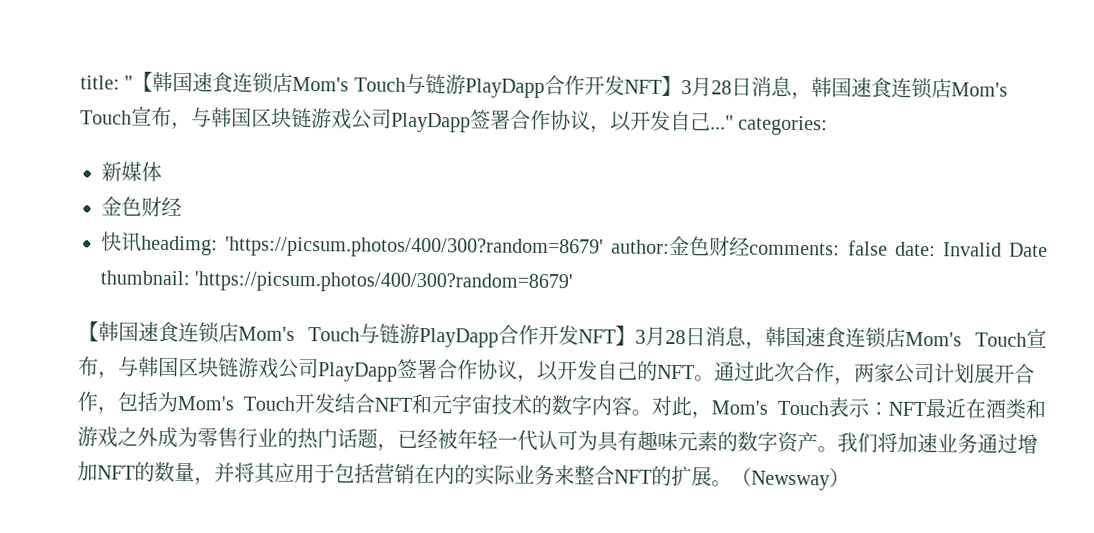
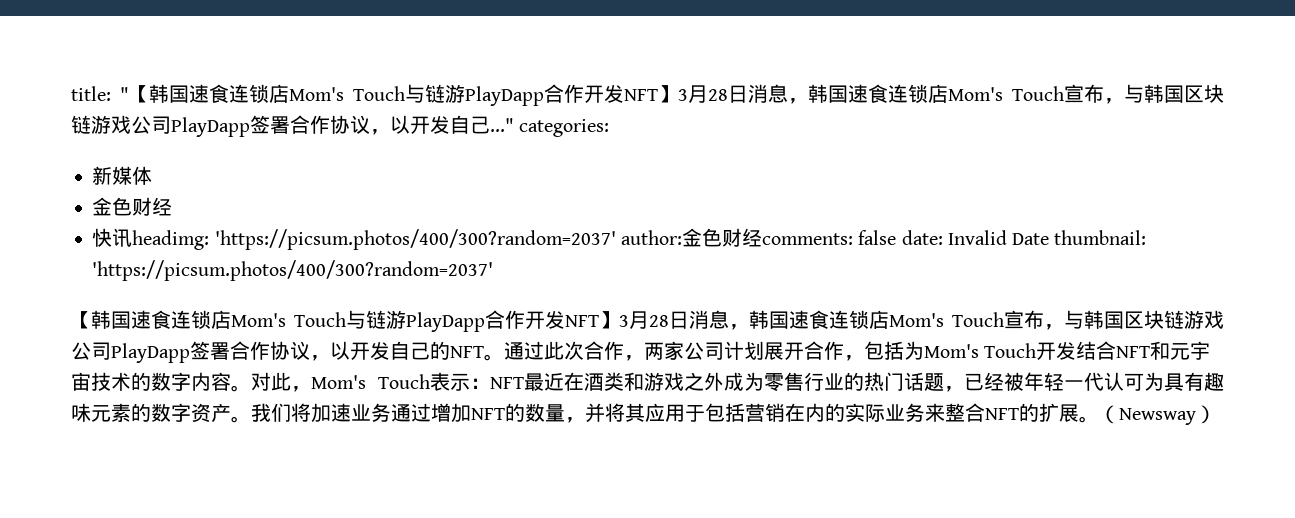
- 快讯headimg: 'https://picsum.photos/400/300?random=8679' author:金色财经comments: false date: Invalid Date thumbnail: 'https://picsum.photos/400/300?random=8679'
+ 快讯headimg: 'https://picsum.photos/400/300?random=2037' author:金色财经comments: false date: Invalid Date thumbnail: 'https://picsum.photos/400/300?random=2037'

